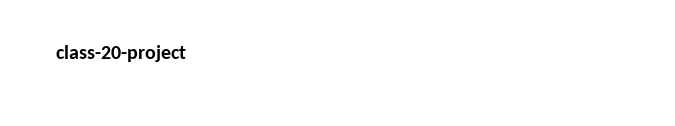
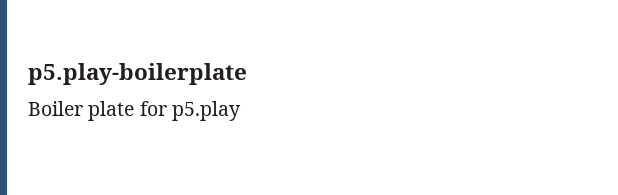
- class-20-project
+ p5.play-boilerplate
+ Boiler plate for p5.play

